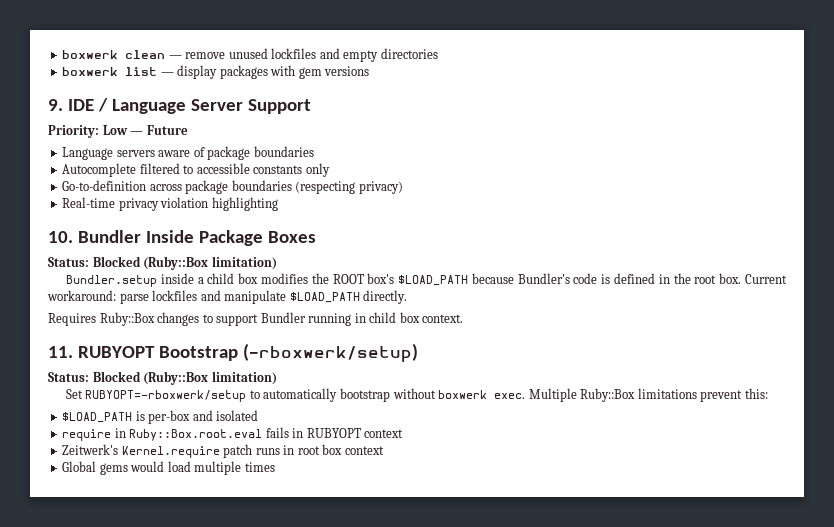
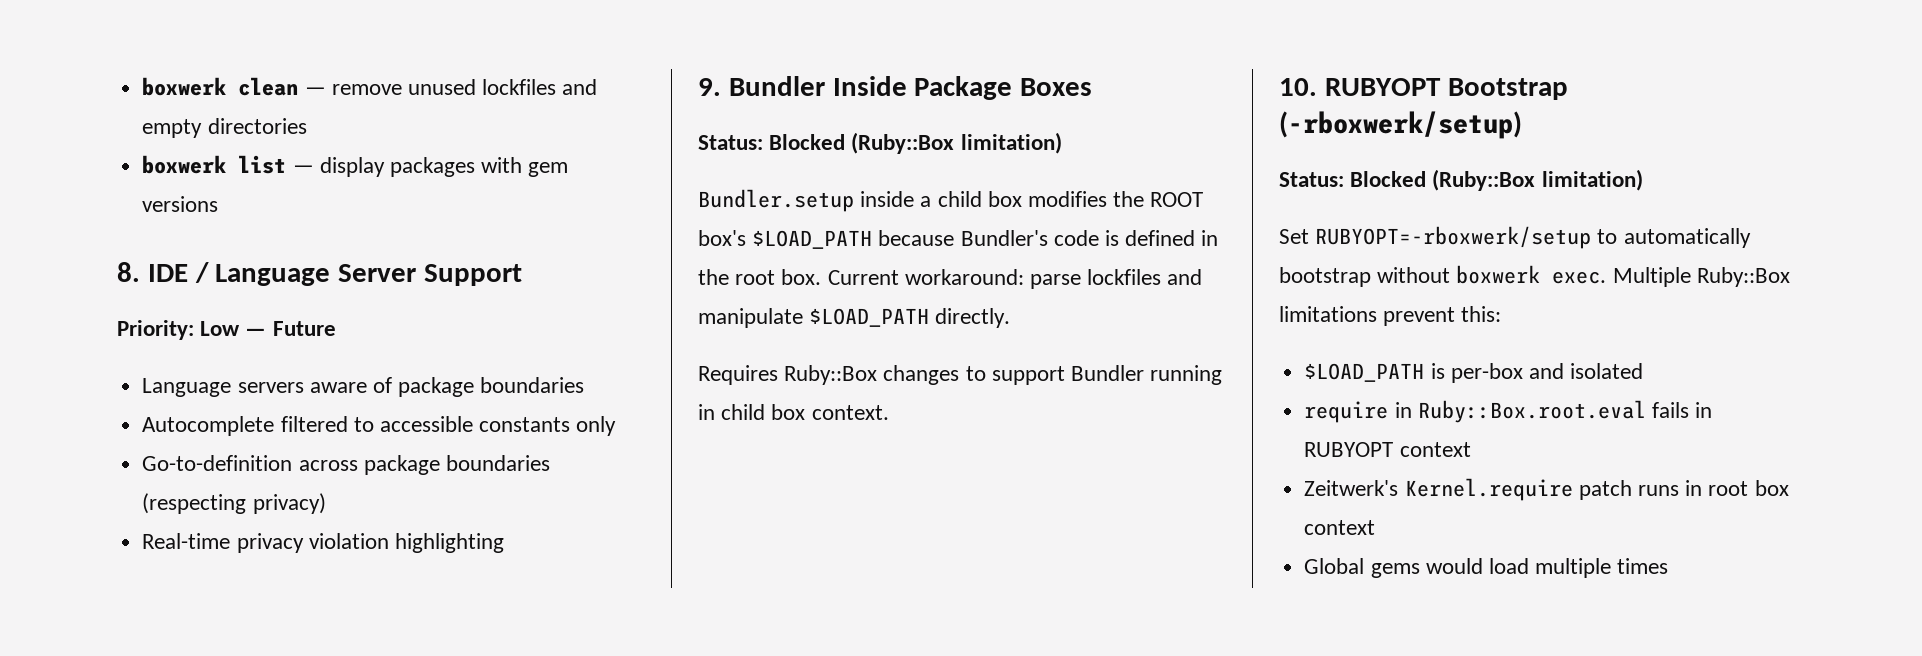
- 9. IDE / Language Server Support
+ 8. IDE / Language Server Support
- 10. Bundler Inside Package Boxes
+ 9. Bundler Inside Package Boxes
- 11. RUBYOPT Bootstrap (-rboxwerk/setup)
+ 10. RUBYOPT Bootstrap (-rboxwerk/setup)

